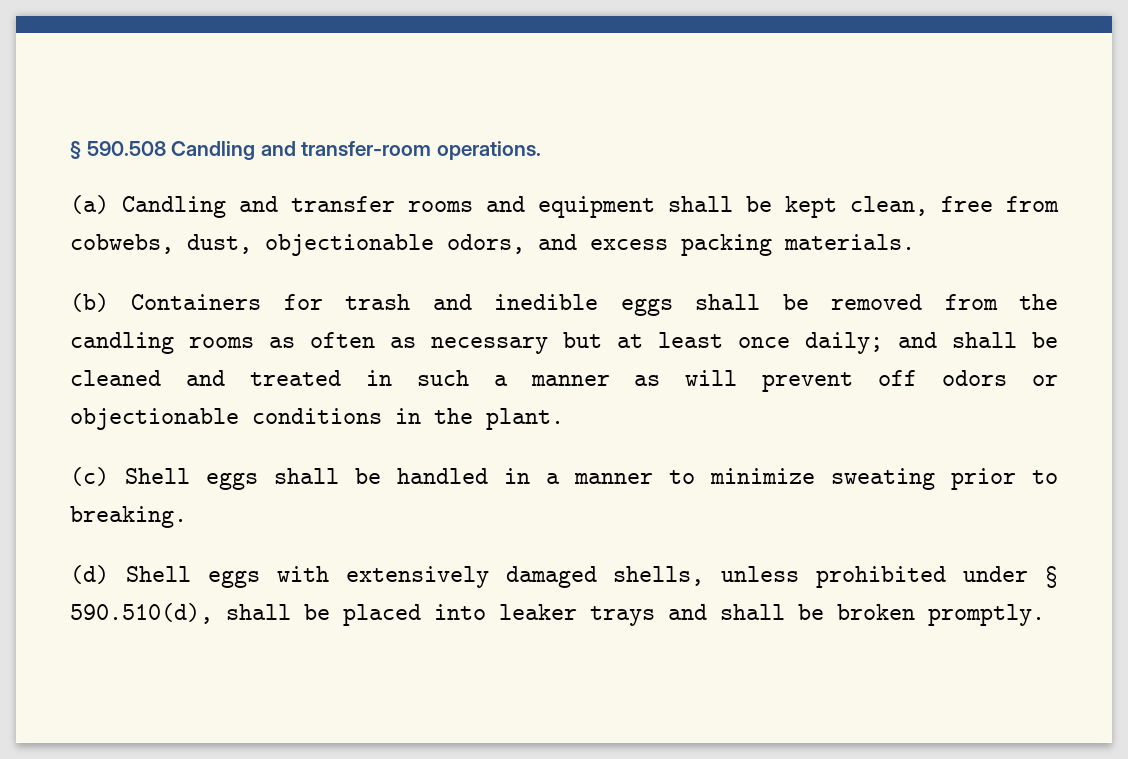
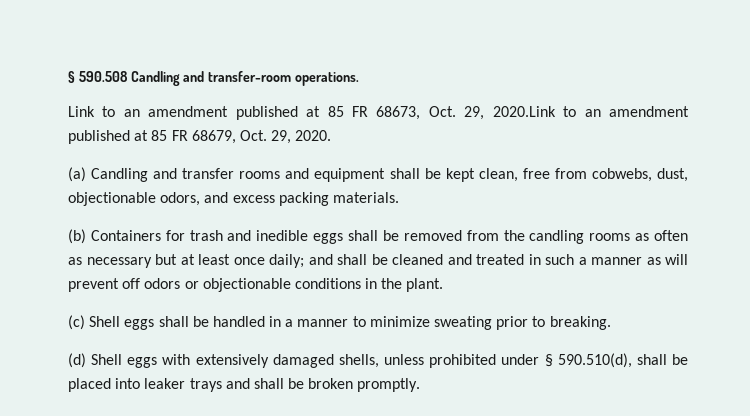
+ Link to an amendment published at 85 FR 68673, Oct. 29, 2020.Link to an amendment published at 85 FR 68679, Oct. 29, 2020.

